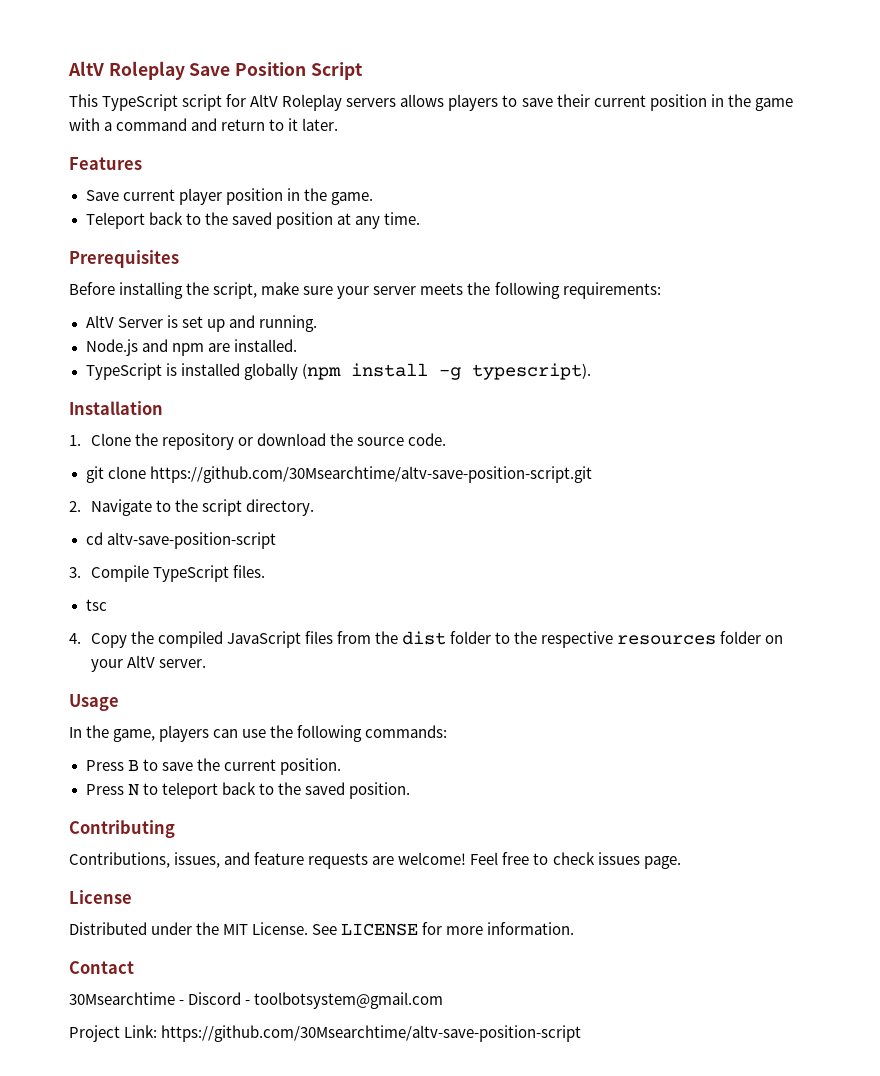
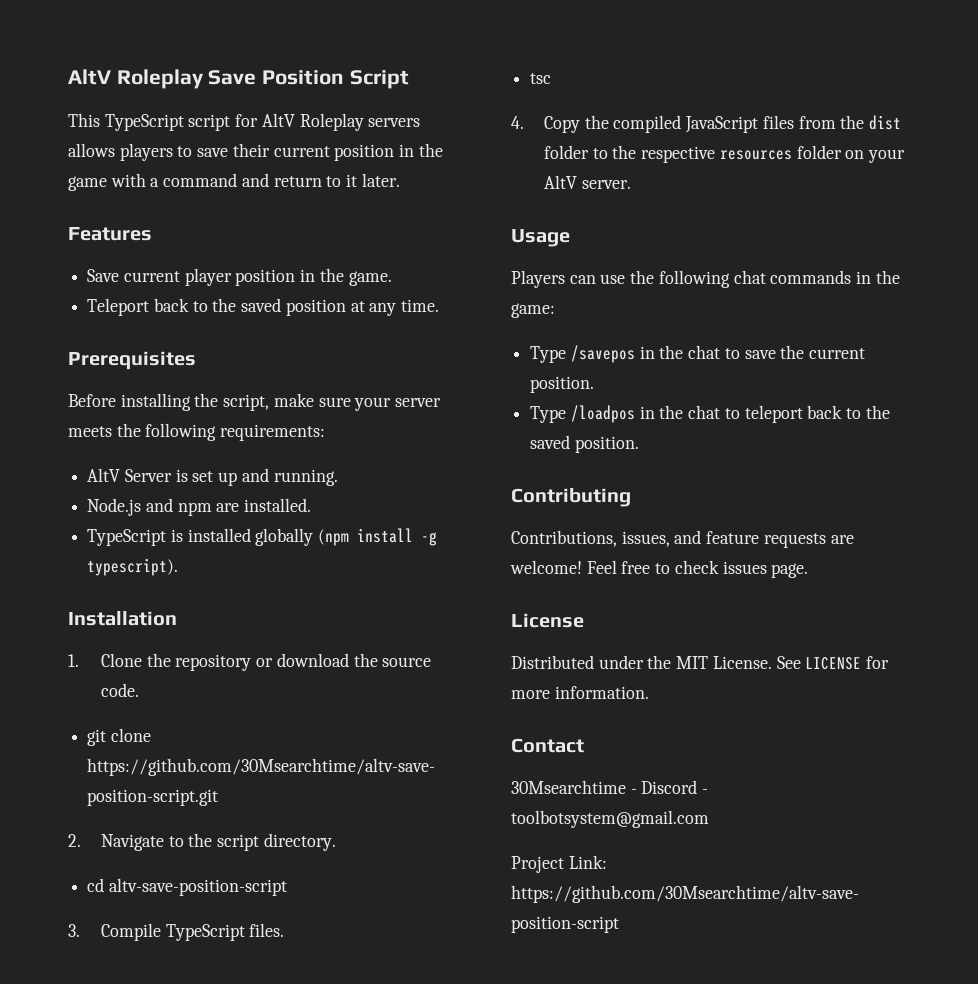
- In the game, players can use the following commands:
- Press B to save the current position.
+ Players can use the following chat commands in the game:
+ Type /savepos in the chat to save the current position.
- Press N to teleport back to the saved position.
+ Type /loadpos in the chat to teleport back to the saved position.

